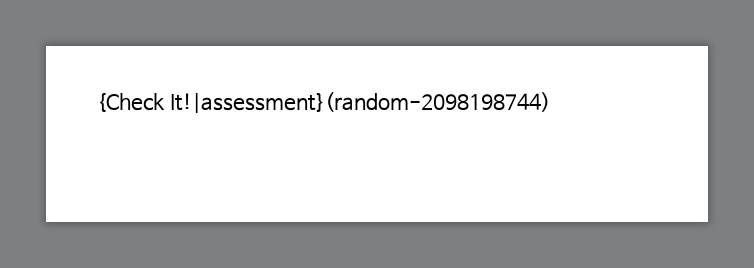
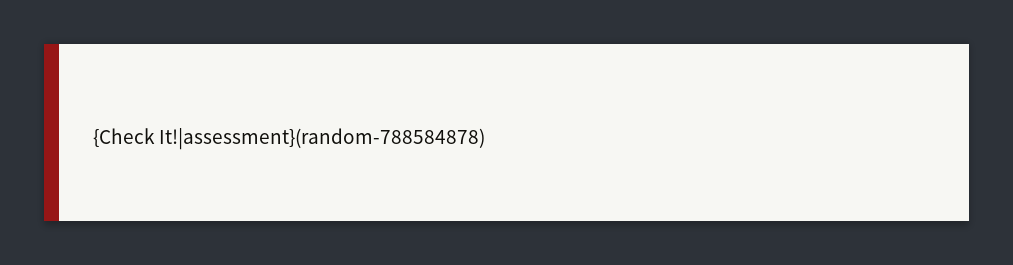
- {Check It!|assessment}(random-2098198744)
+ {Check It!|assessment}(random-788584878)

